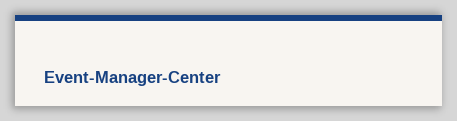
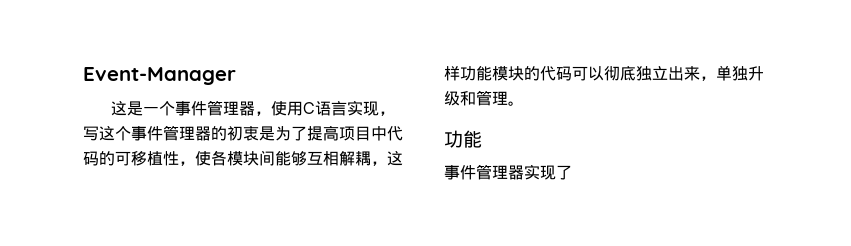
- Event-Manager-Center
+ Event-Manager
+ 这是一个事件管理器，使用C语言实现，写这个事件管理器的初衷是为了提高项目中代码的可移植性，使各模块间能够互相解耦，这样功能模块的代码可以彻底独立出来，单独升级和管理。
+ 功能
+ 事件管理器实现了

